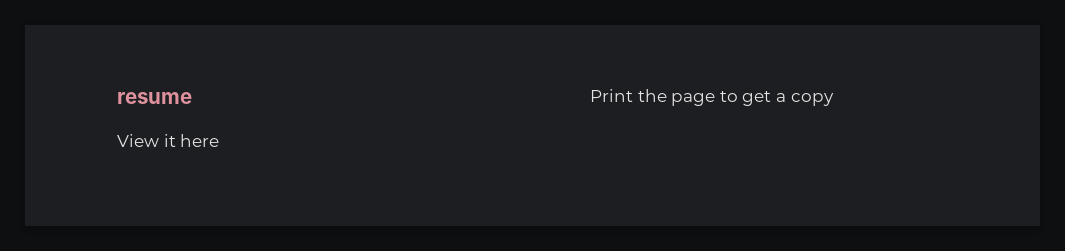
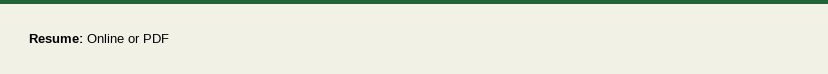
- resume
- View it here
- Print the page to get a copy
+ Resume: Online or PDF

